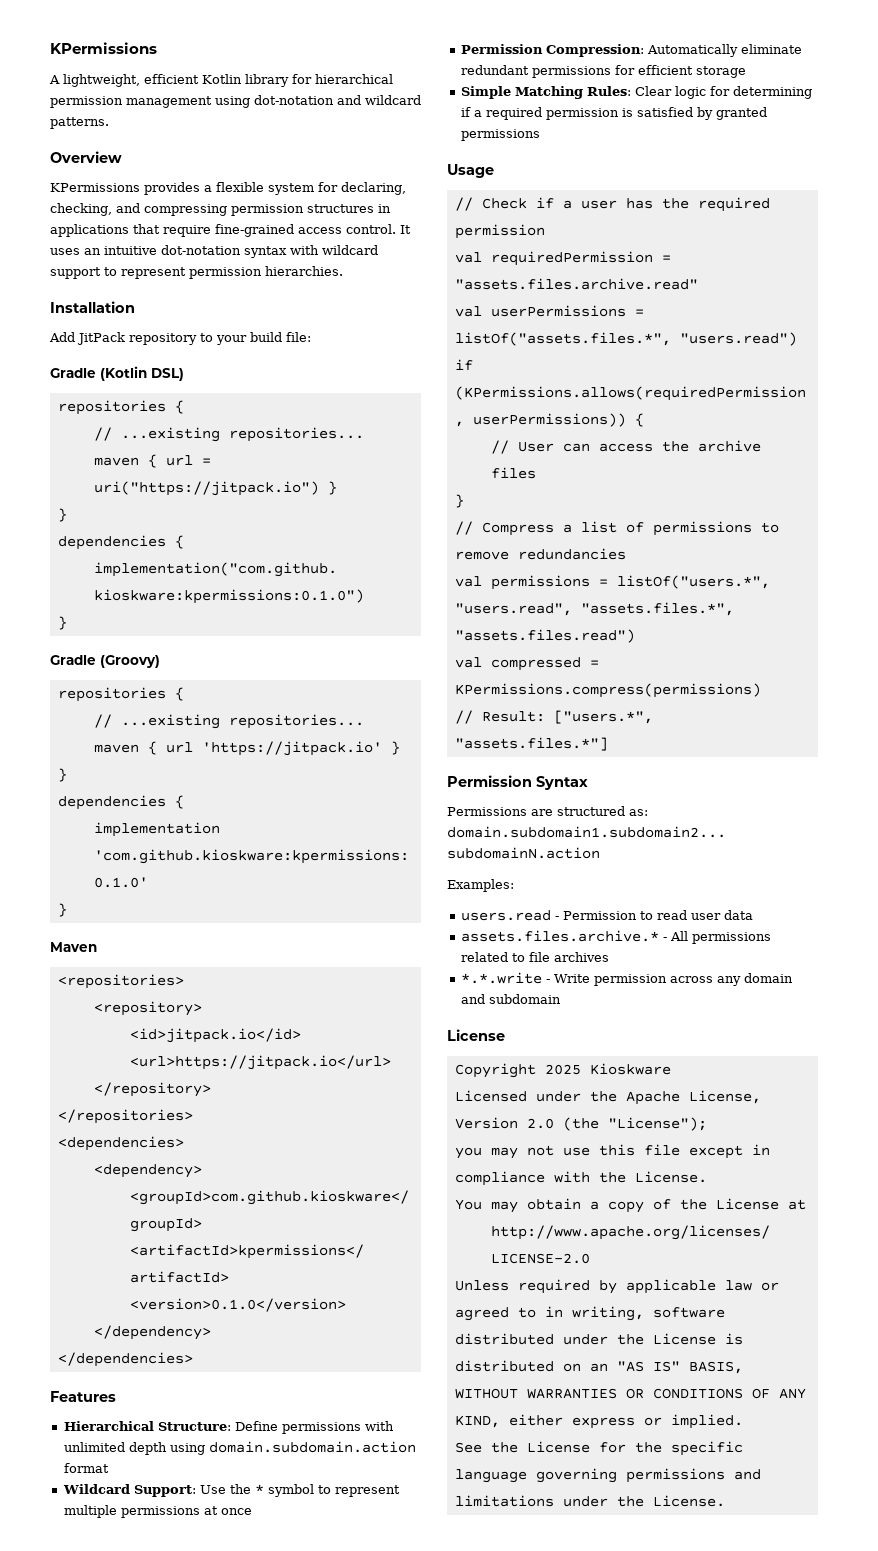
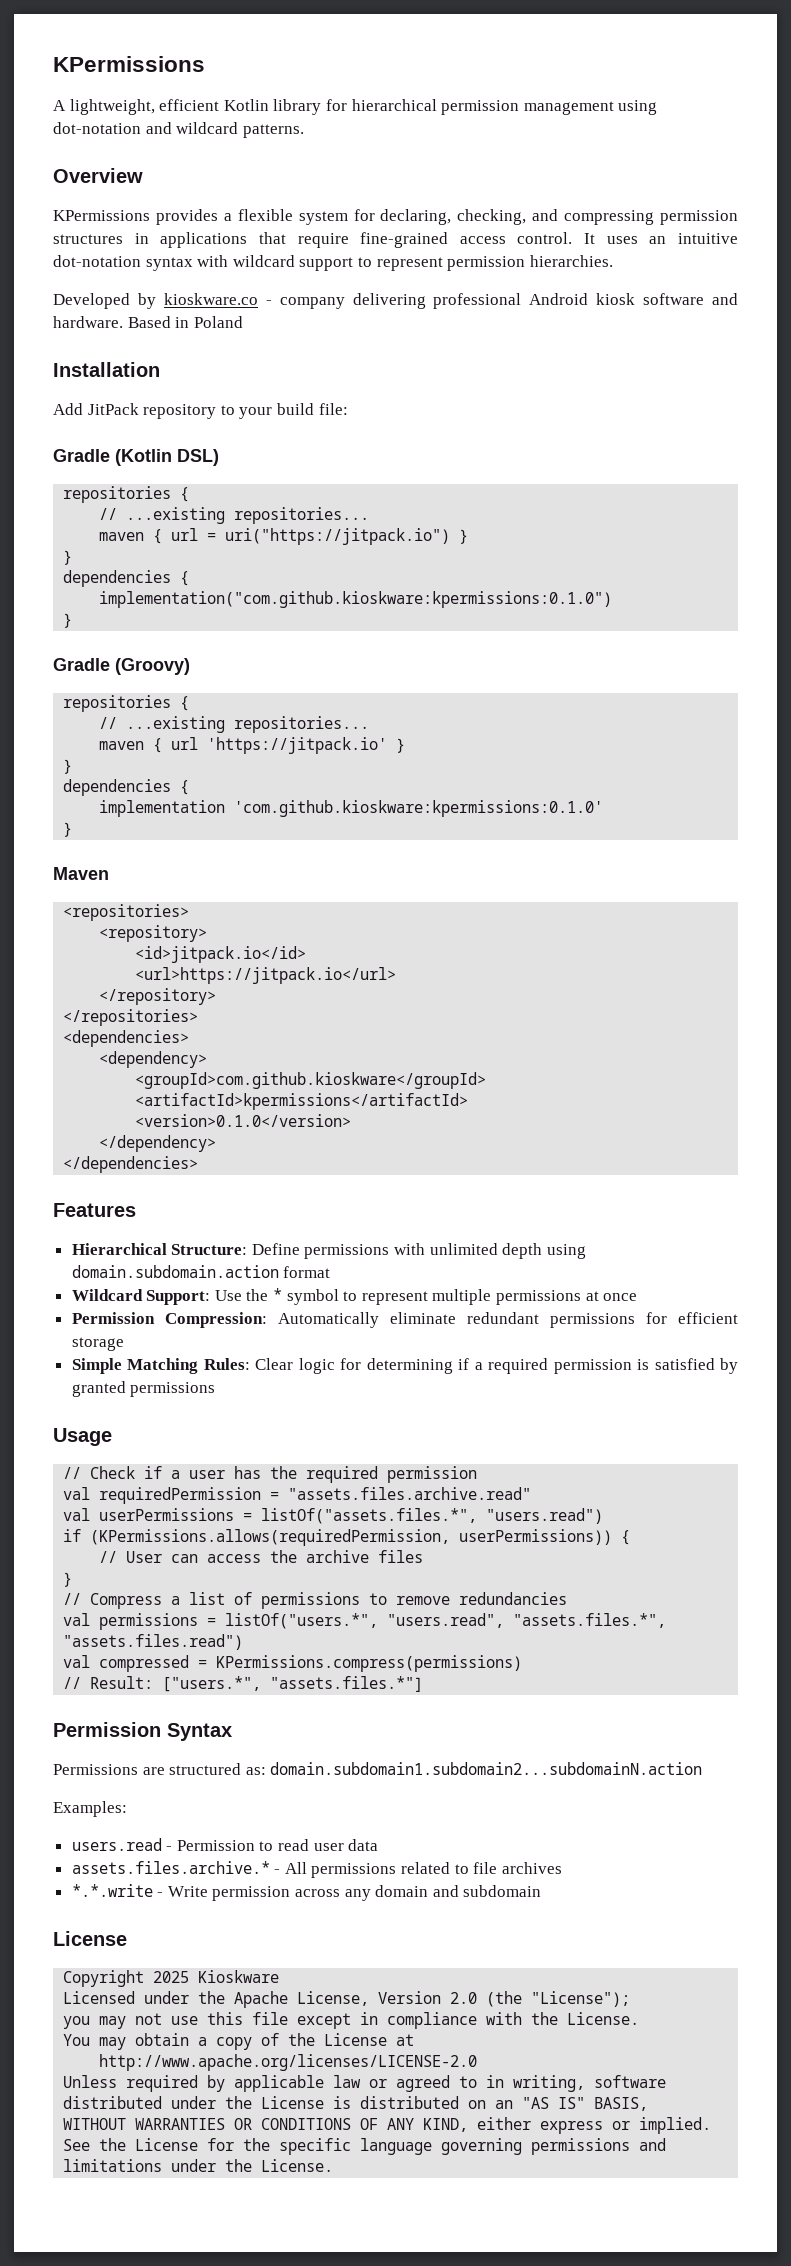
+ Developed by kioskware.co - company delivering professional Android kiosk software and hardware. Based in Poland

